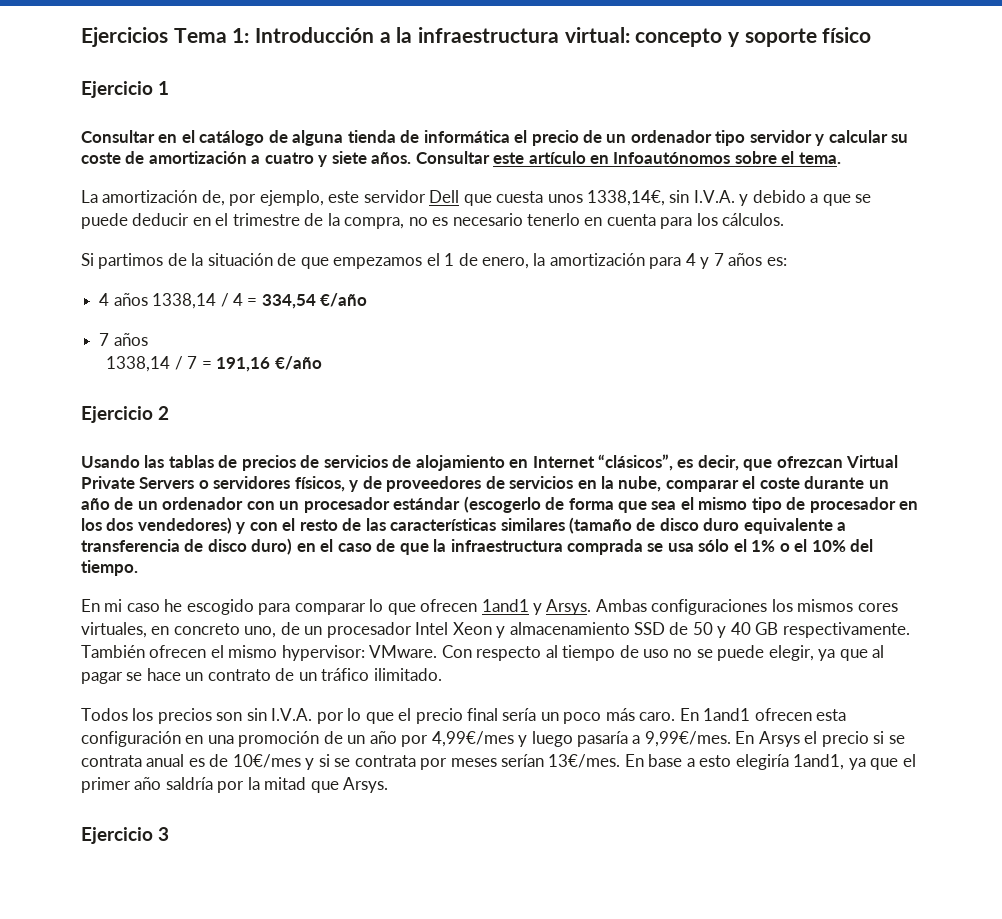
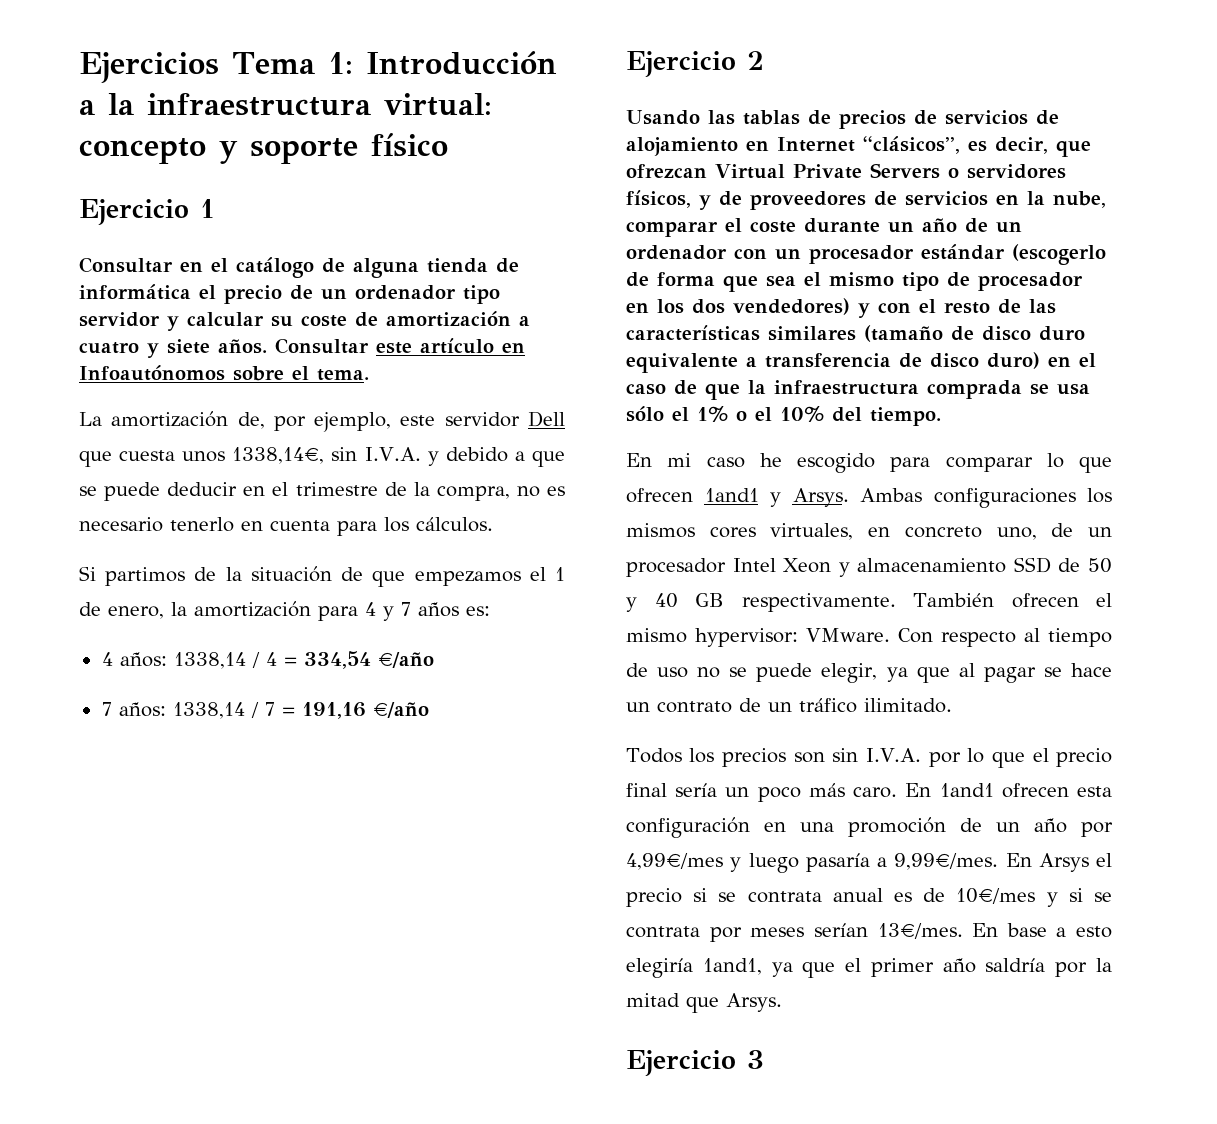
- 4 años 1338,14 / 4 = 334,54 €/año
- 7 años
- 1338,14 / 7 = 191,16 €/año
+ 4 años: 1338,14 / 4 = 334,54 €/año
+ 7 años: 1338,14 / 7 = 191,16 €/año

